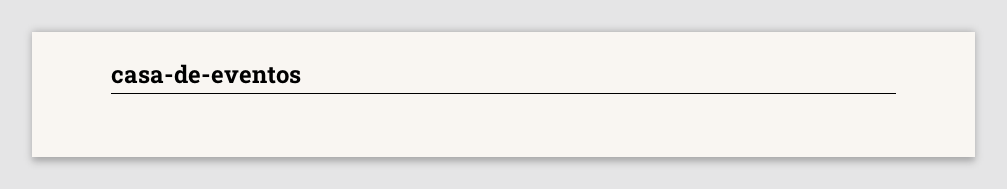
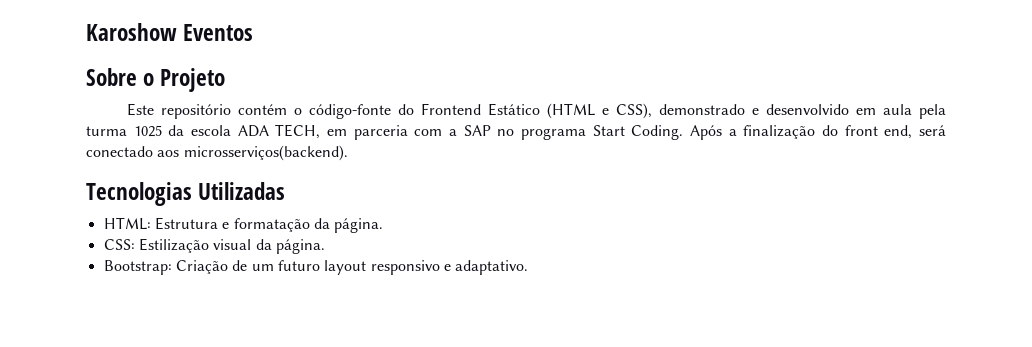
- casa-de-eventos
+ Karoshow Eventos
+ Sobre o Projeto
+ Este repositório contém o código-fonte do Frontend Estático (HTML e CSS), demonstrado e desenvolvido em aula pela turma 1025 da escola ADA TECH, em parceria com a SAP no programa Start Coding. Após a finalização do front end, será conectado aos microsserviços(backend).
+ Tecnologias Utilizadas
+ HTML: Estrutura e formatação da página.
+ CSS: Estilização visual da página.
+ Bootstrap: Criação de um futuro layout responsivo e adaptativo.

